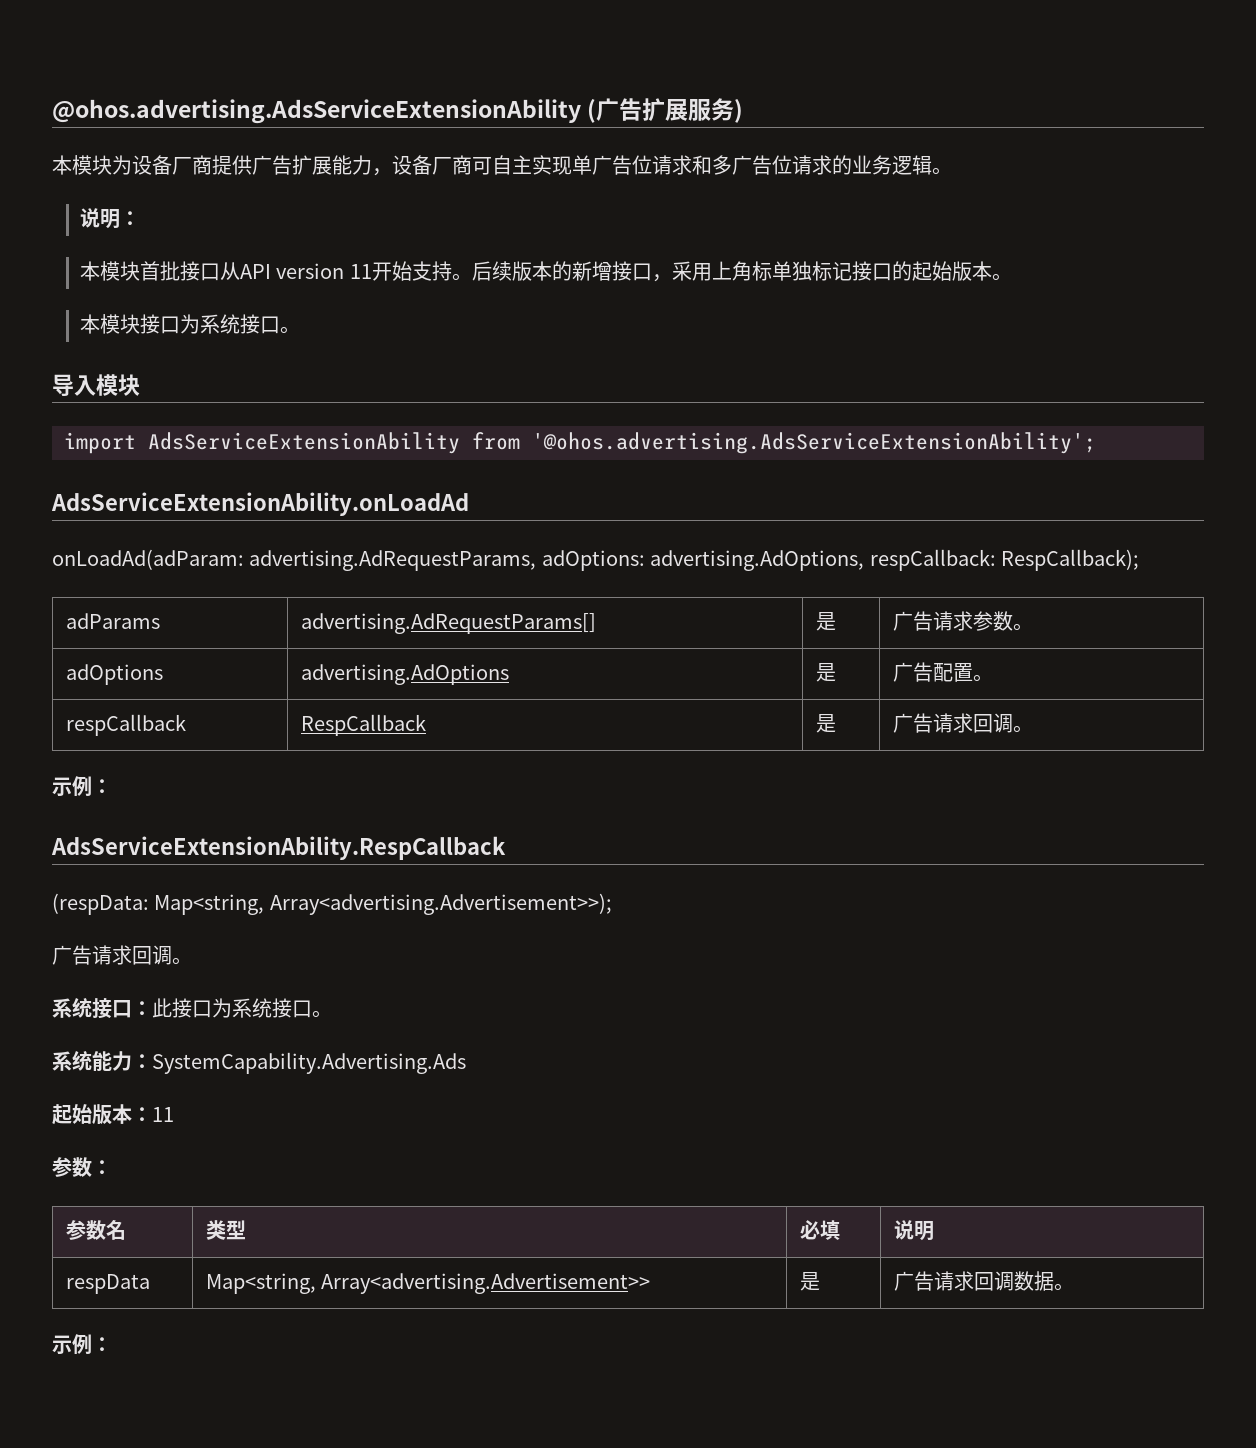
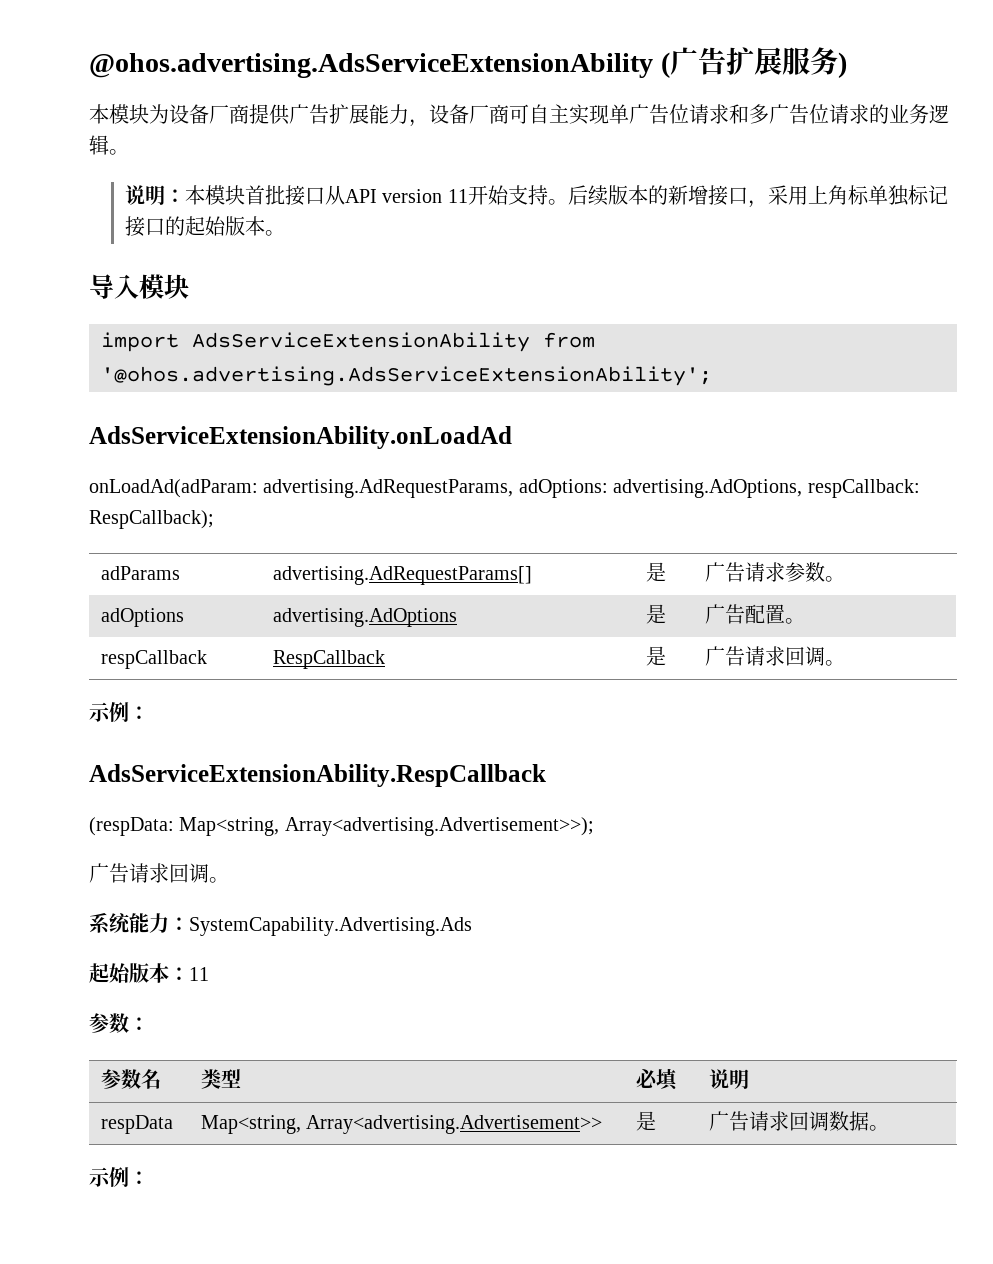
- 说明：
- 本模块首批接口从API version 11开始支持。
+ 说明：本模块首批接口从API version 11开始支持。
- 本模块接口为系统接口。
- 系统接口：此接口为系统接口。

